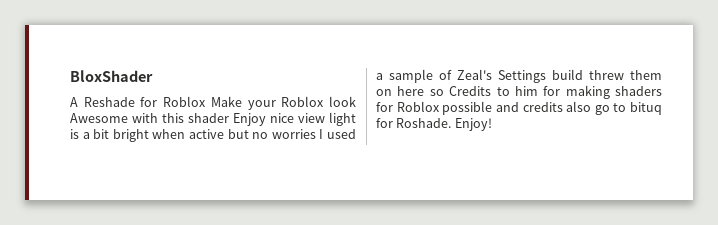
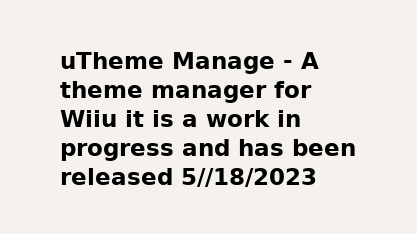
- BloxShader
- A Reshade for Roblox Make your Roblox look Awesome with this shader Enjoy nice view light is a bit bright when active but no worries I used a sample of Zeal's Settings build threw them on here so Credits to him for making shaders for Roblox possible and credits also go to bituq for Roshade. Enjoy!
+ uTheme Manage - A theme manager for Wiiu it is a work in progress and has been released 5//18/2023

